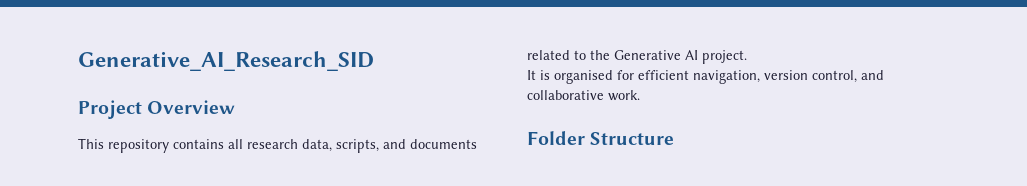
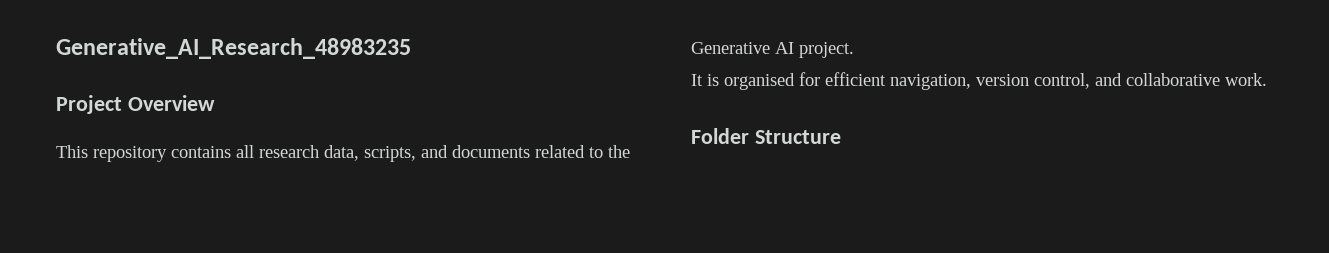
- Generative_AI_Research_SID
+ Generative_AI_Research_48983235

